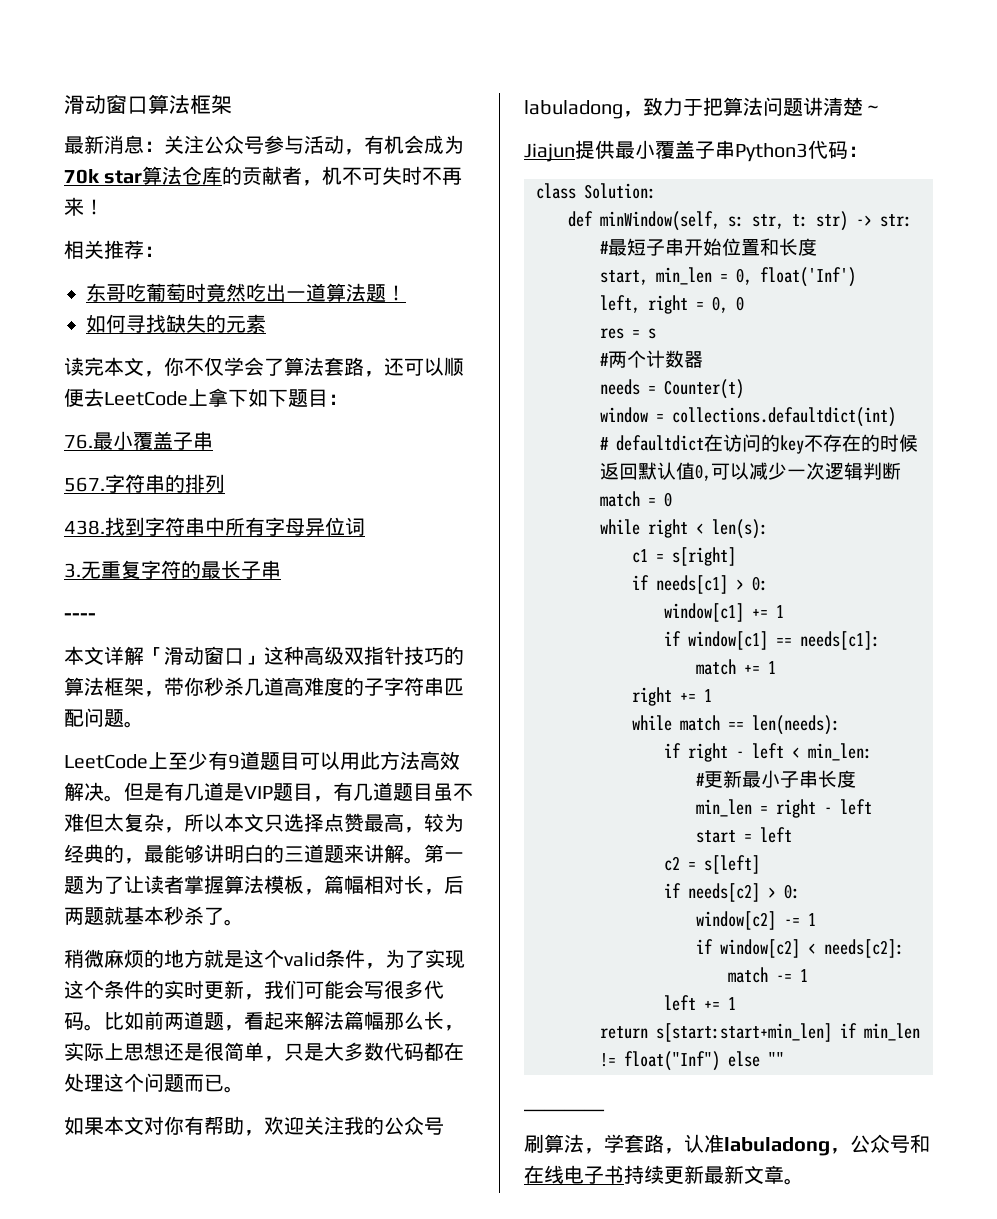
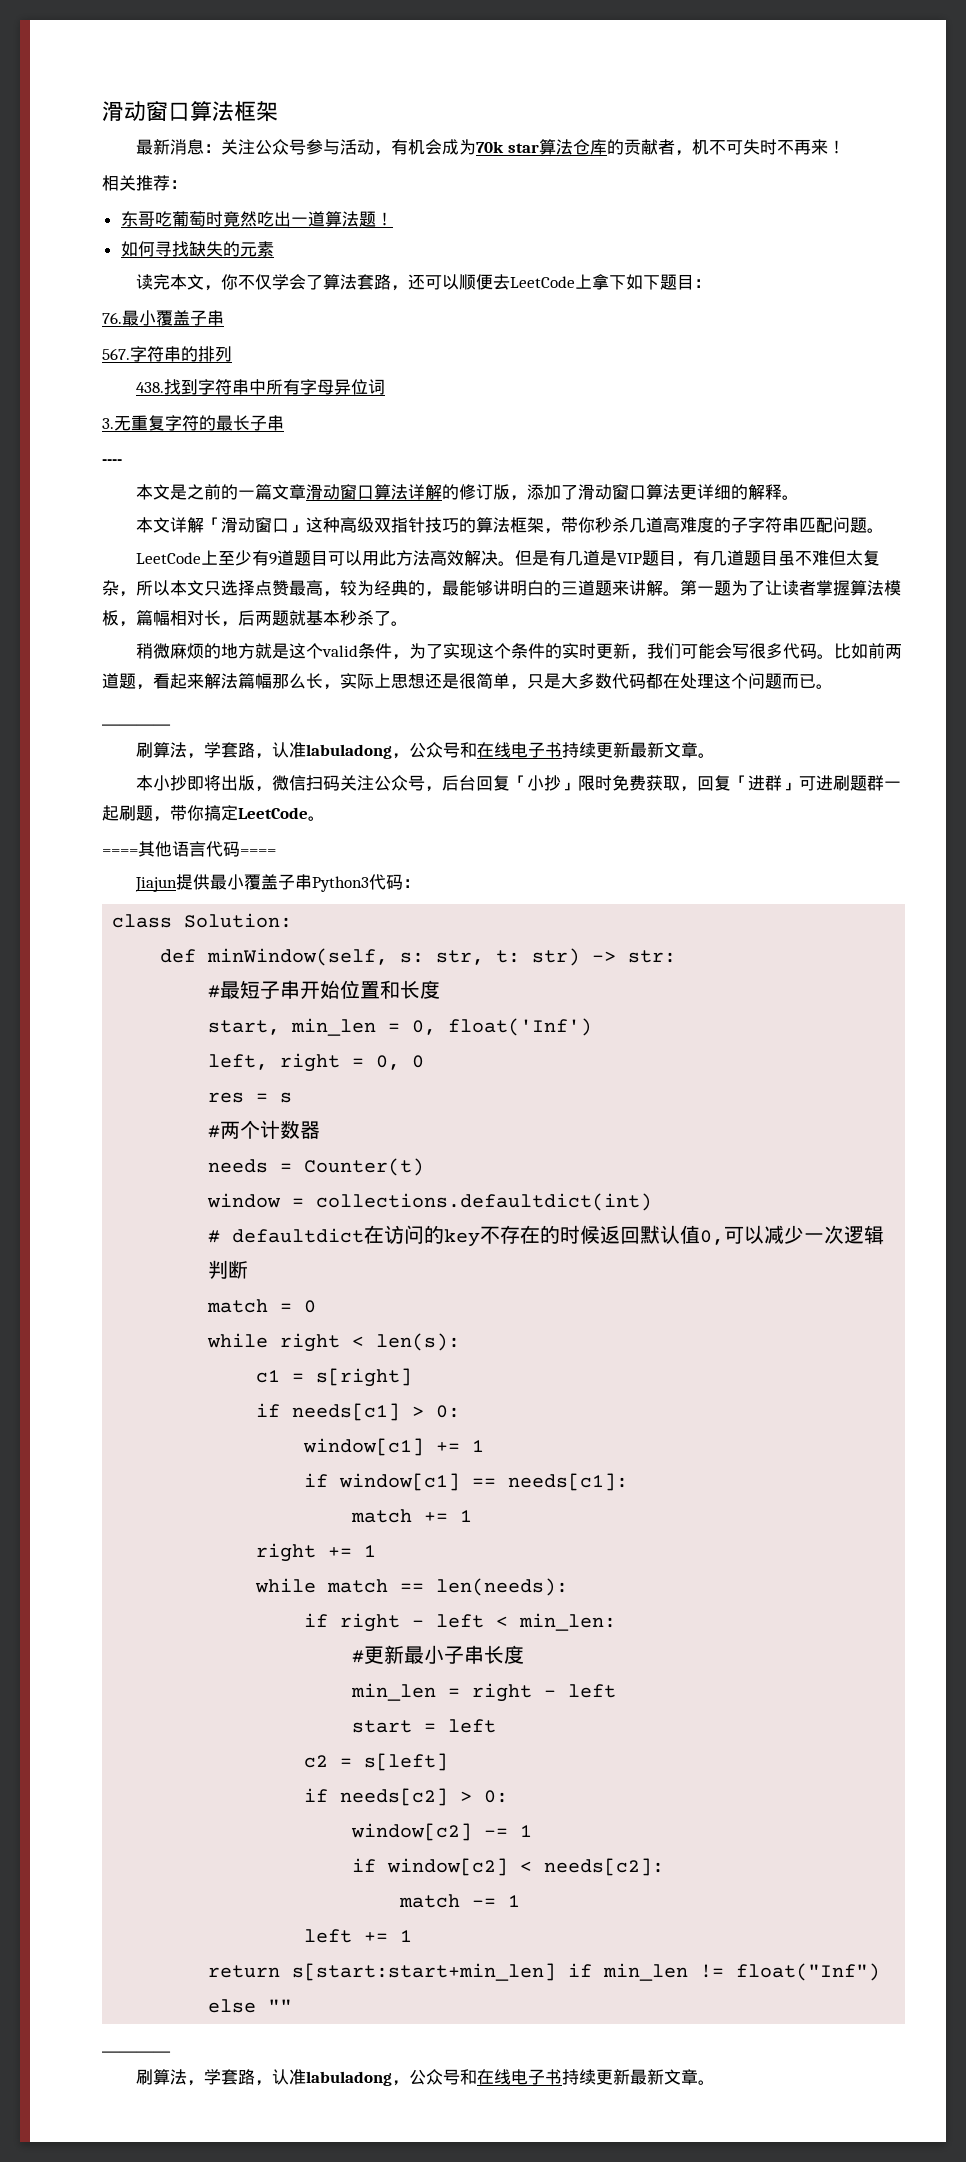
+ 本文是之前的一篇文章滑动窗口算法详解的修订版，添加了滑动窗口算法更详细的解释。
  比如前两道题，看起来解法篇幅那么长，实际上思想还是很简单，只是大多数代码都在处理这个问题而已。
- 如果本文对你有帮助，欢迎关注我的公众号labuladong，致力于把算法问题讲清楚～
+ ＿＿＿＿
+ 刷算法，学套路，认准labuladong，公众号和在线电子书持续更新最新文章。
+ 本小抄即将出版，微信扫码关注公众号，后台回复「小抄」限时免费获取，回复「进群」可进刷题群一起刷题，带你搞定LeetCode。
+ ====其他语言代码====

